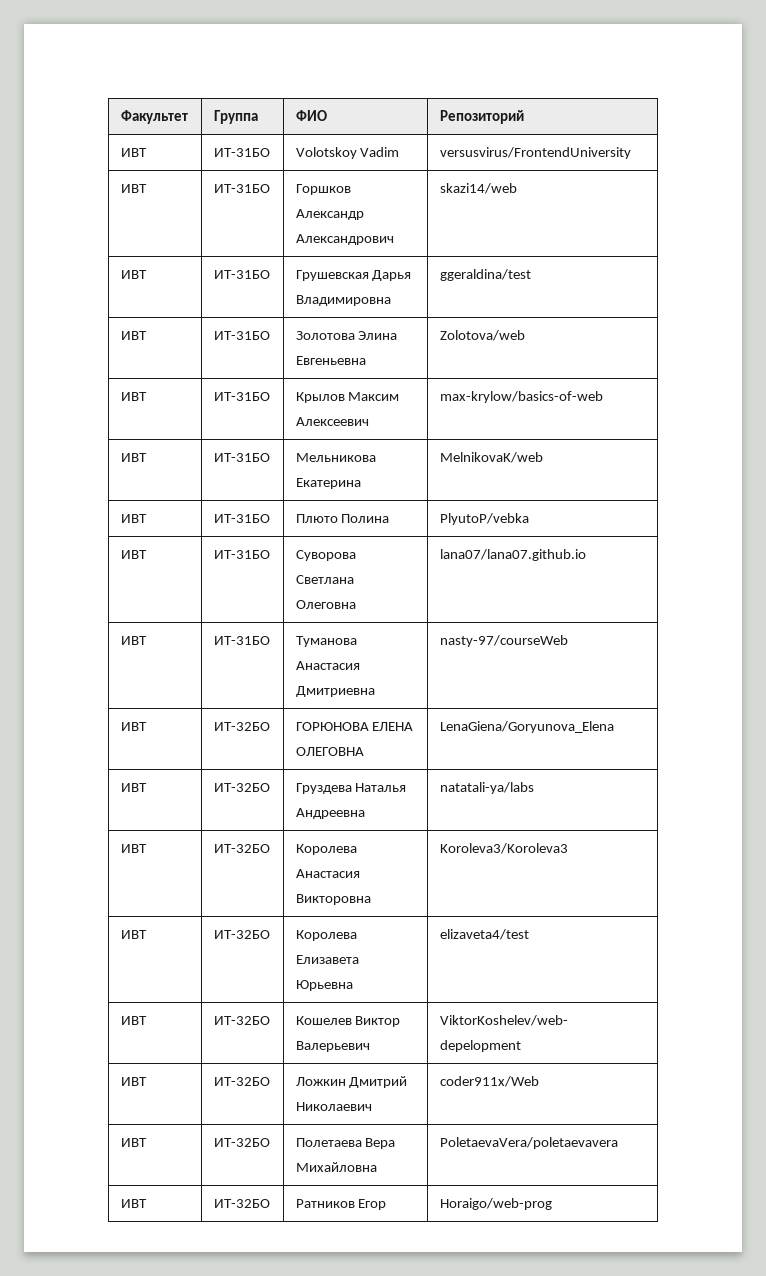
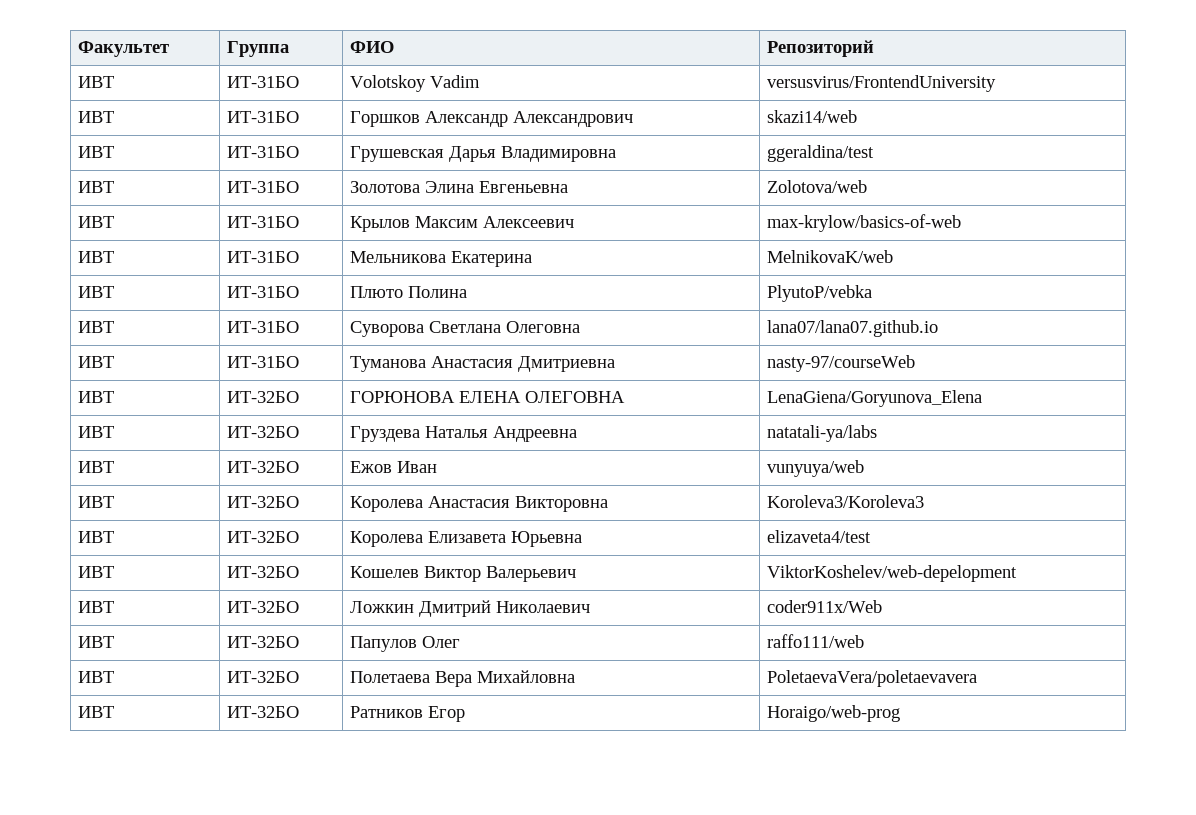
+ ИВТ | ИТ-32БО | Ежов Иван | vunyuya/web
+ ИВТ | ИТ-32БО | Папулов Олег | raffo111/web

